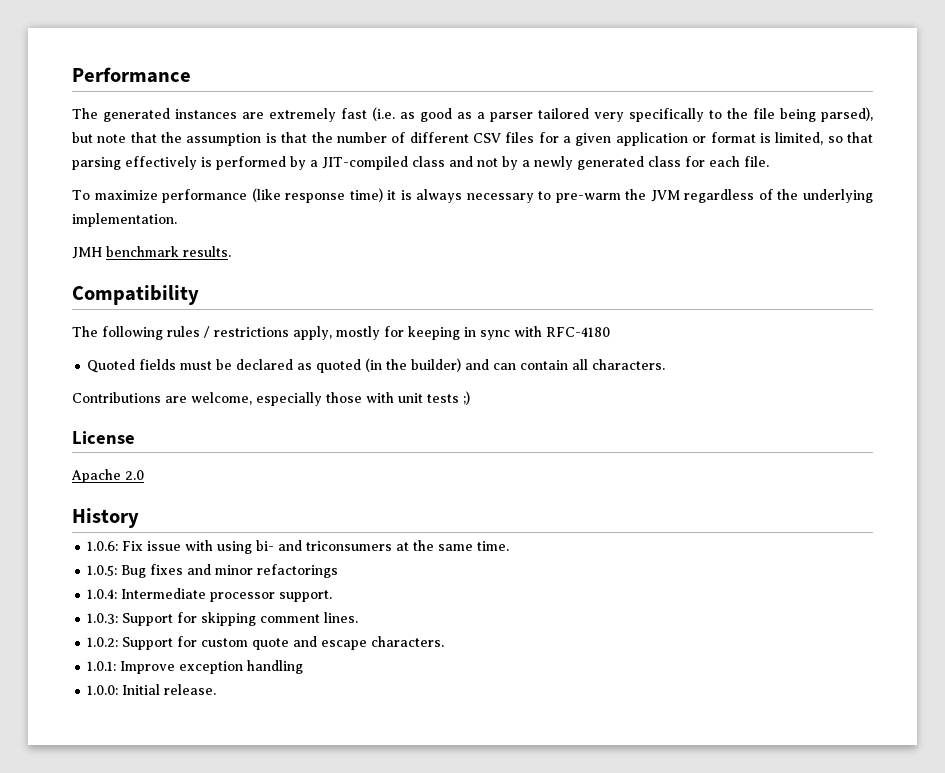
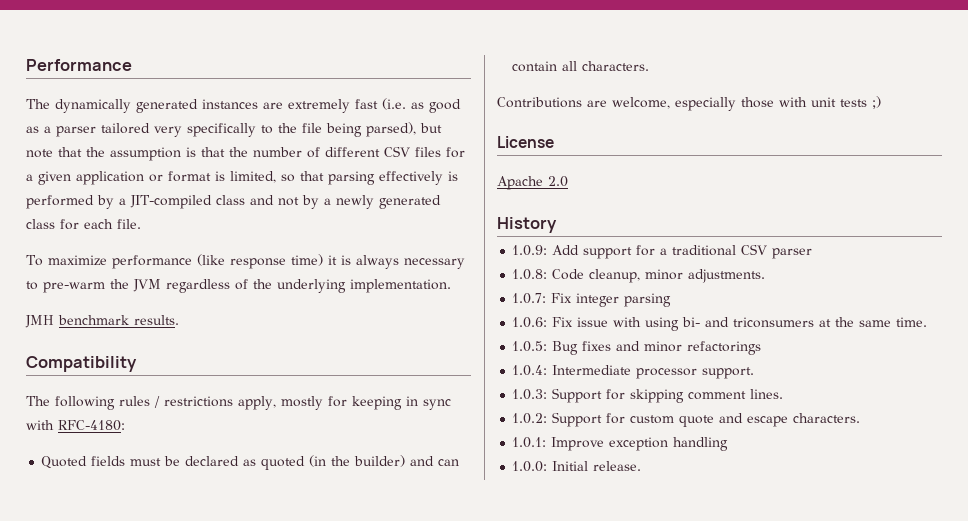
- The generated instances are extremely fast (i.e. as good as a parser tailored very specifically to the file being parsed), but note that the assumption is that the number of different CSV files for a given application or format is limited, so that parsing effectively is performed by a JIT-compiled class and not by a newly generated class for each file.
+ The dynamically generated instances are extremely fast (i.e. as good as a parser tailored very specifically to the file being parsed), but note that the assumption is that the number of different CSV files for a given application or format is limited, so that parsing effectively is performed by a JIT-compiled class and not by a newly generated class for each file.
- The following rules / restrictions apply, mostly for keeping in sync with RFC-4180
+ The following rules / restrictions apply, mostly for keeping in sync with RFC-4180:
+ 1.0.9: Add support for a traditional CSV parser
+ 1.0.8: Code cleanup, minor adjustments.
+ 1.0.7: Fix integer parsing

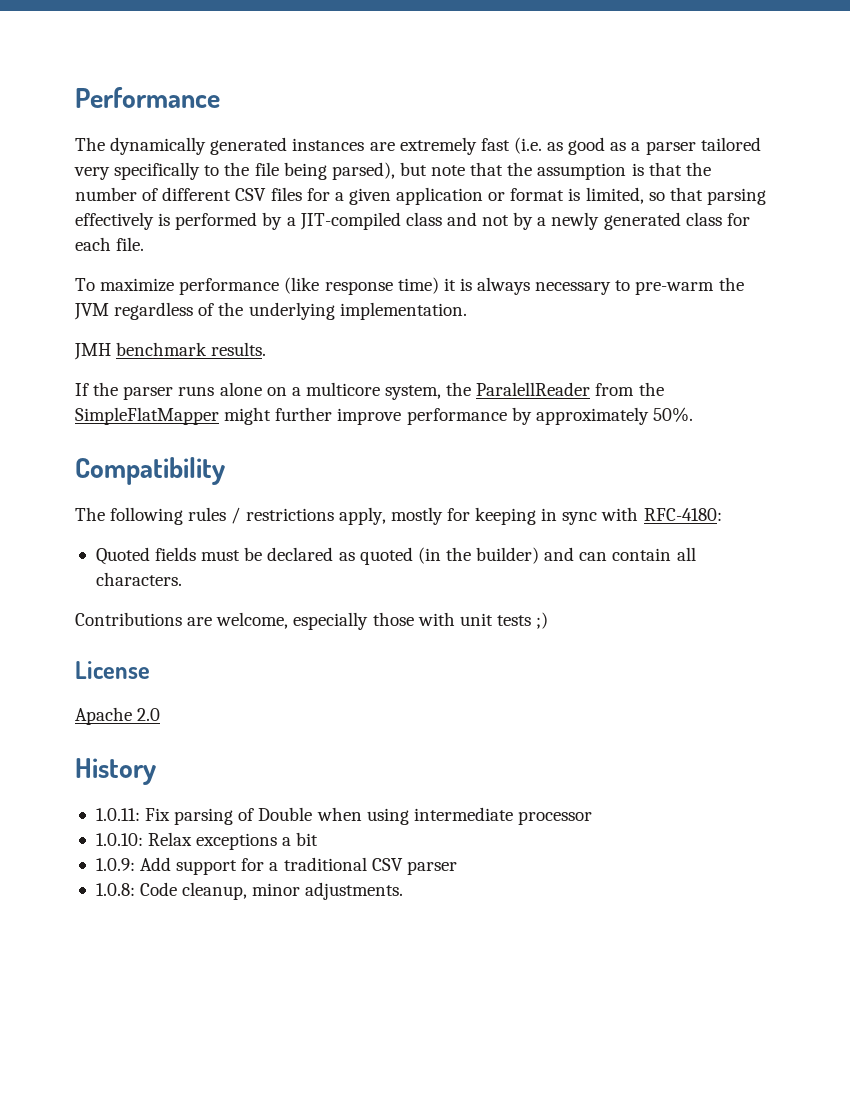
+ If the parser runs alone on a multicore system, the ParalellReader from the SimpleFlatMapper might further improve performance by approximately 50%.
+ 1.0.11: Fix parsing of Double when using intermediate processor
+ 1.0.10: Relax exceptions a bit
- 1.0.7: Fix integer parsing
- 1.0.6: Fix issue with using bi- and triconsumers at the same time.
- 1.0.5: Bug fixes and minor refactorings
- 1.0.4: Intermediate processor support.
- 1.0.3: Support for skipping comment lines.
- 1.0.2: Support for custom quote and escape characters.
- 1.0.1: Improve exception handling
- 1.0.0: Initial release.

